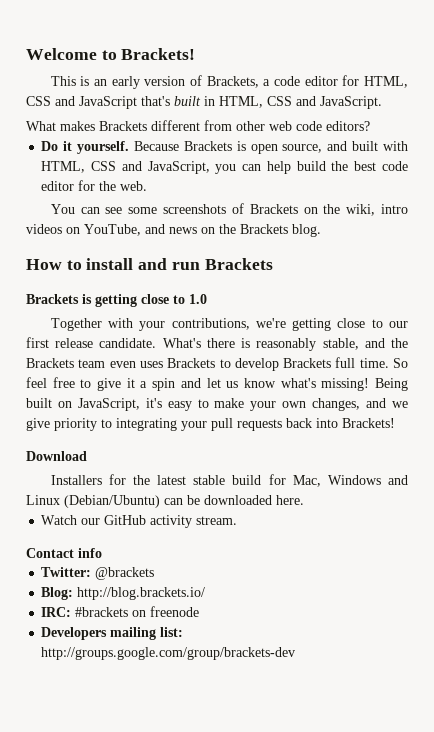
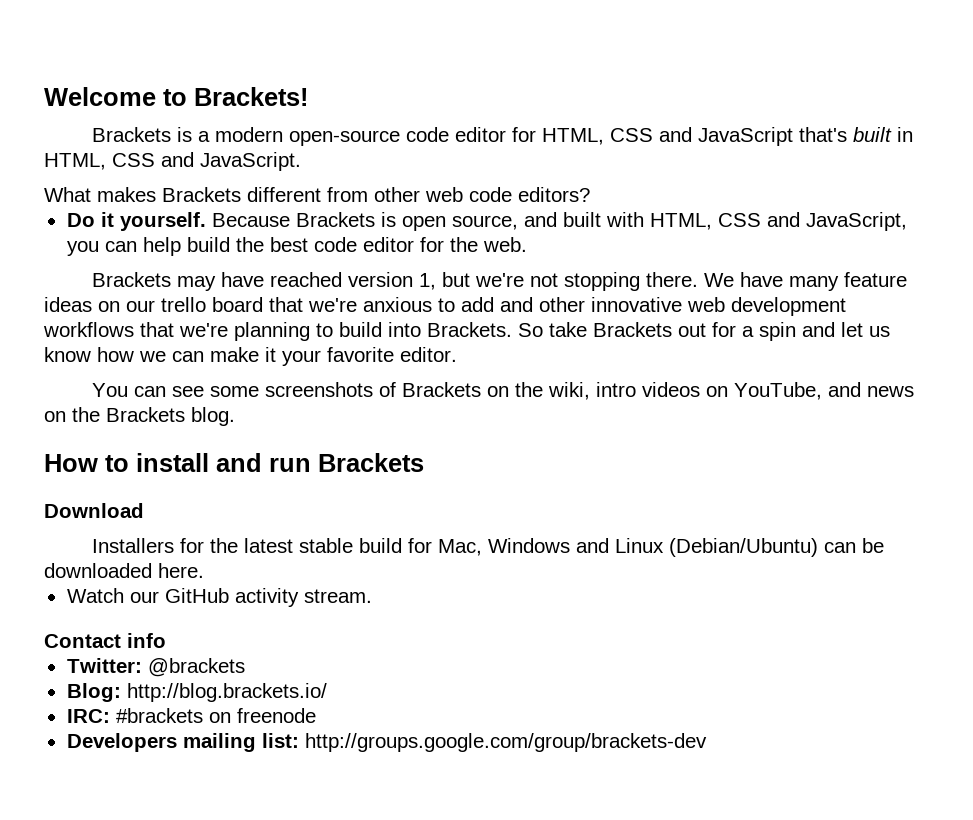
- This is an early version of Brackets, a code editor for HTML, CSS and JavaScript that's built in HTML, CSS and JavaScript.
+ Brackets is a modern open-source code editor for HTML, CSS and JavaScript that's built in HTML, CSS and JavaScript.
+ Brackets may have reached version 1, but we're not stopping there. We have many feature ideas on our trello board that we're anxious to add and other innovative web development workflows that we're planning to build into Brackets. So take Brackets out for a spin and let us know how we can make it your favorite editor.
- Brackets is getting close to 1.0
- Together with your contributions, we're getting close to our first release candidate. What's there is reasonably stable, and the Brackets team even uses Brackets to develop Brackets full time. So feel free to give it a spin and let us know what's missing! Being built on JavaScript, it's easy to make your own changes, and we give priority to integrating your pull requests back into Brackets!

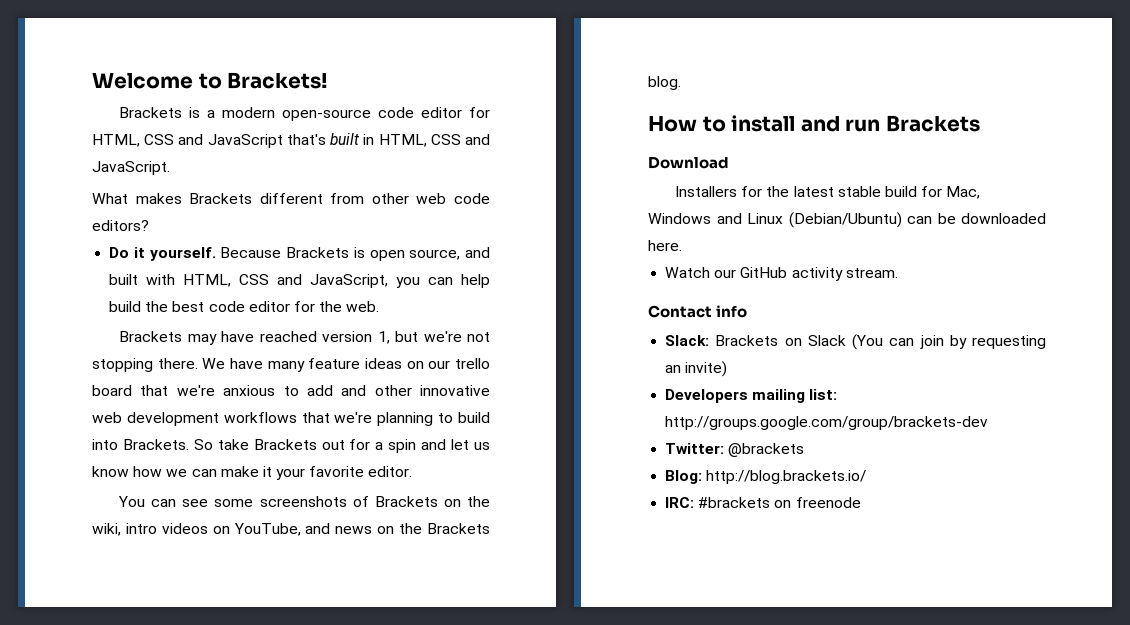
+ Slack: Brackets on Slack (You can join by requesting an invite)
+ Developers mailing list: http://groups.google.com/group/brackets-dev
- Developers mailing list: http://groups.google.com/group/brackets-dev

